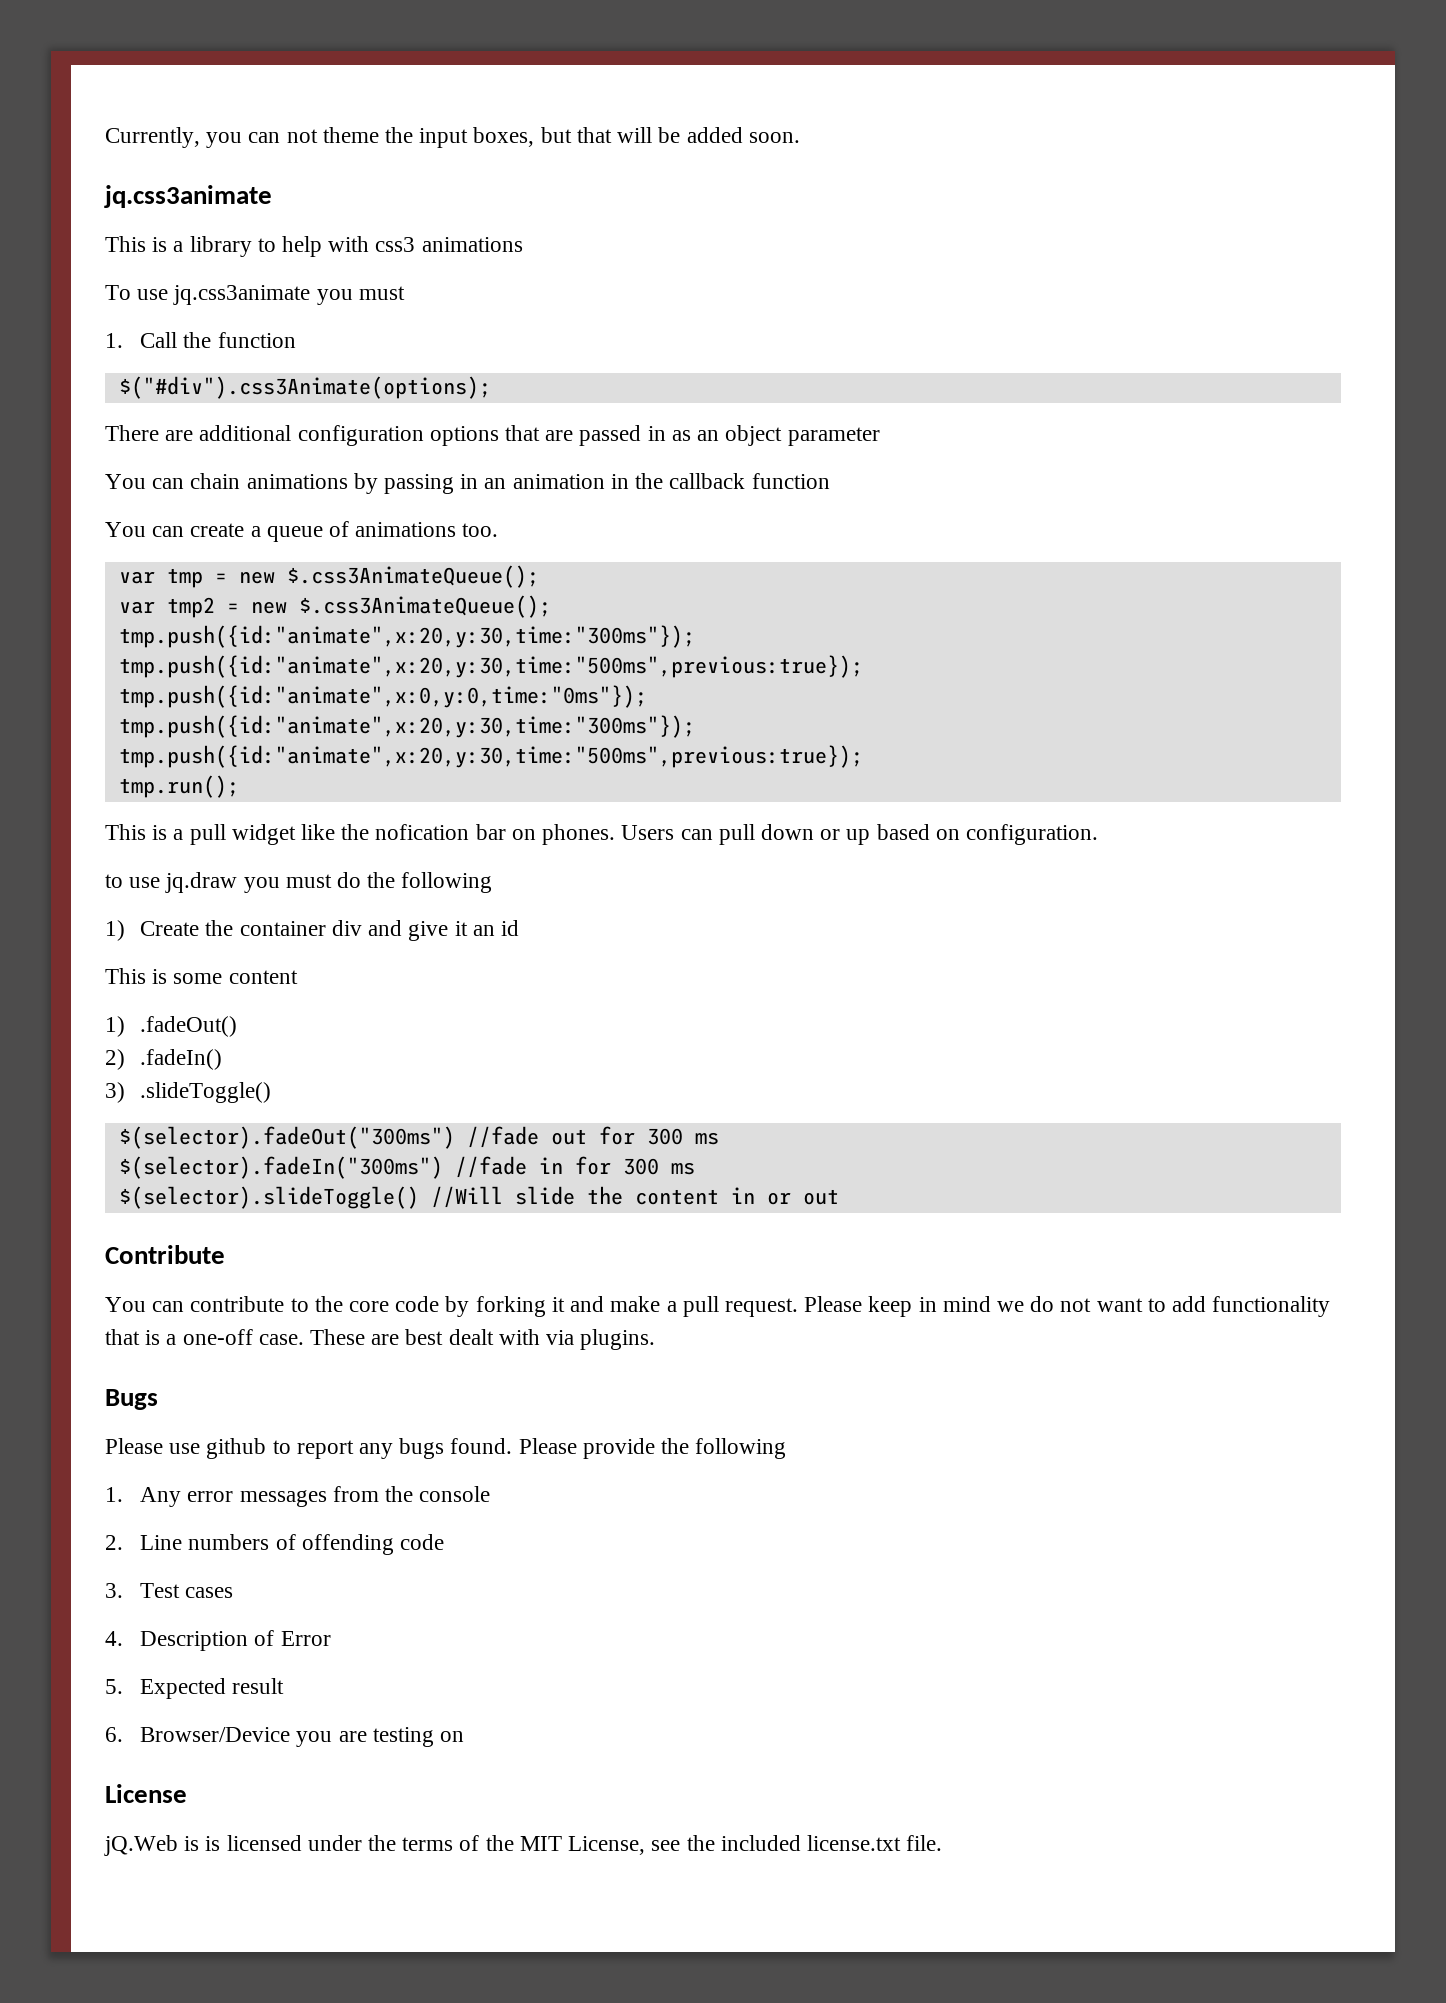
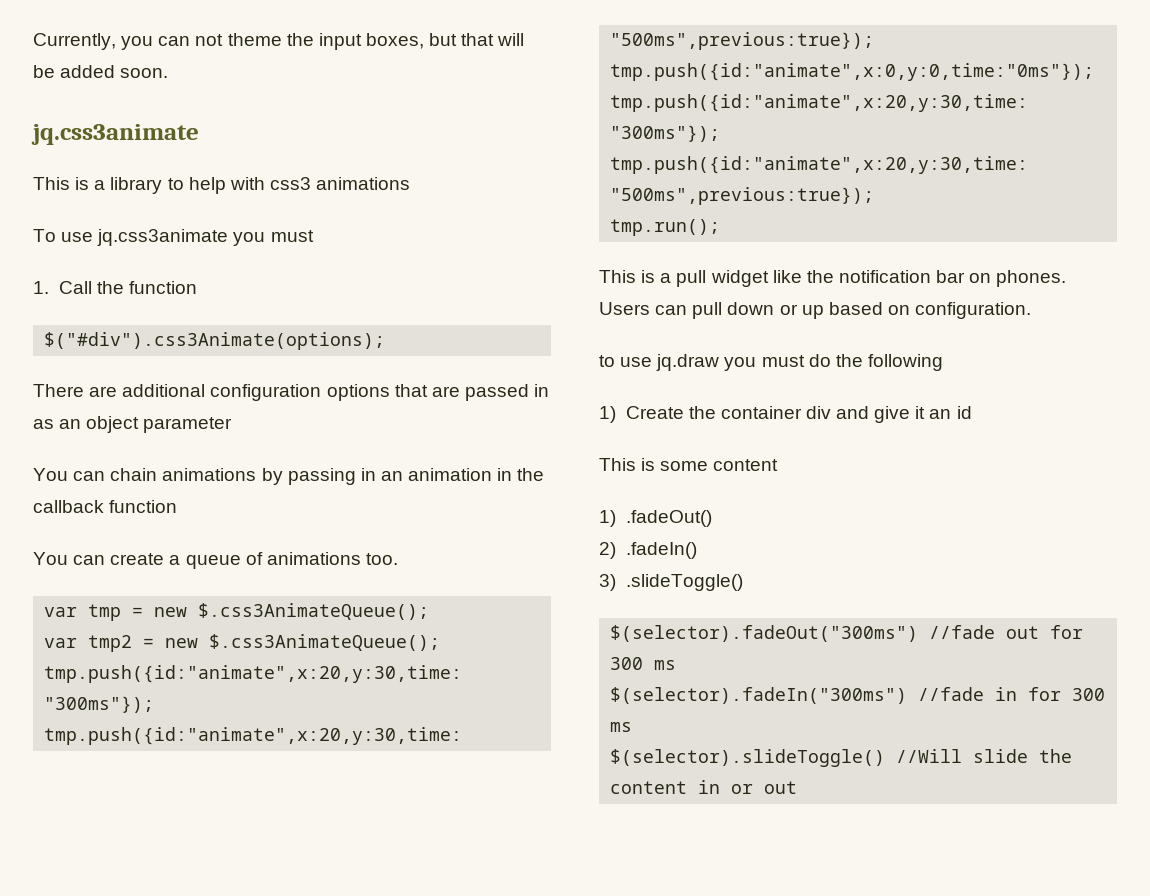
- This is a pull widget like the nofication bar on phones.
+ This is a pull widget like the notification bar on phones.
- Contribute
- You can contribute to the core code by forking it and make a pull request. Please keep in mind we do not want to add functionality that is a one-off case. These are best dealt with via plugins.
- Bugs
- Please use github to report any bugs found. Please provide the following
- 1. Any error messages from the console
- 2. Line numbers of offending code
- 3. Test cases
- 4. Description of Error
- 5. Expected result
- 6. Browser/Device you are testing on
- License
- jQ.Web is is licensed under the terms of the MIT License, see the included license.txt file.

